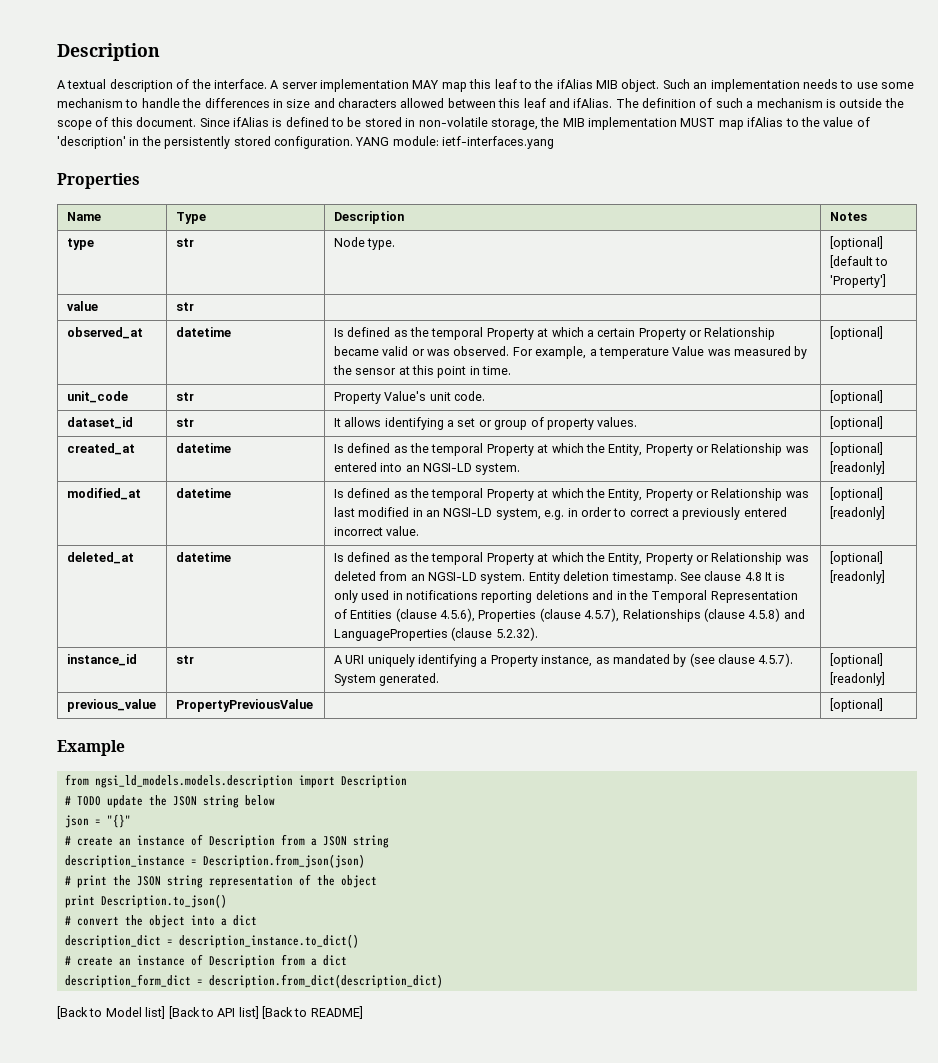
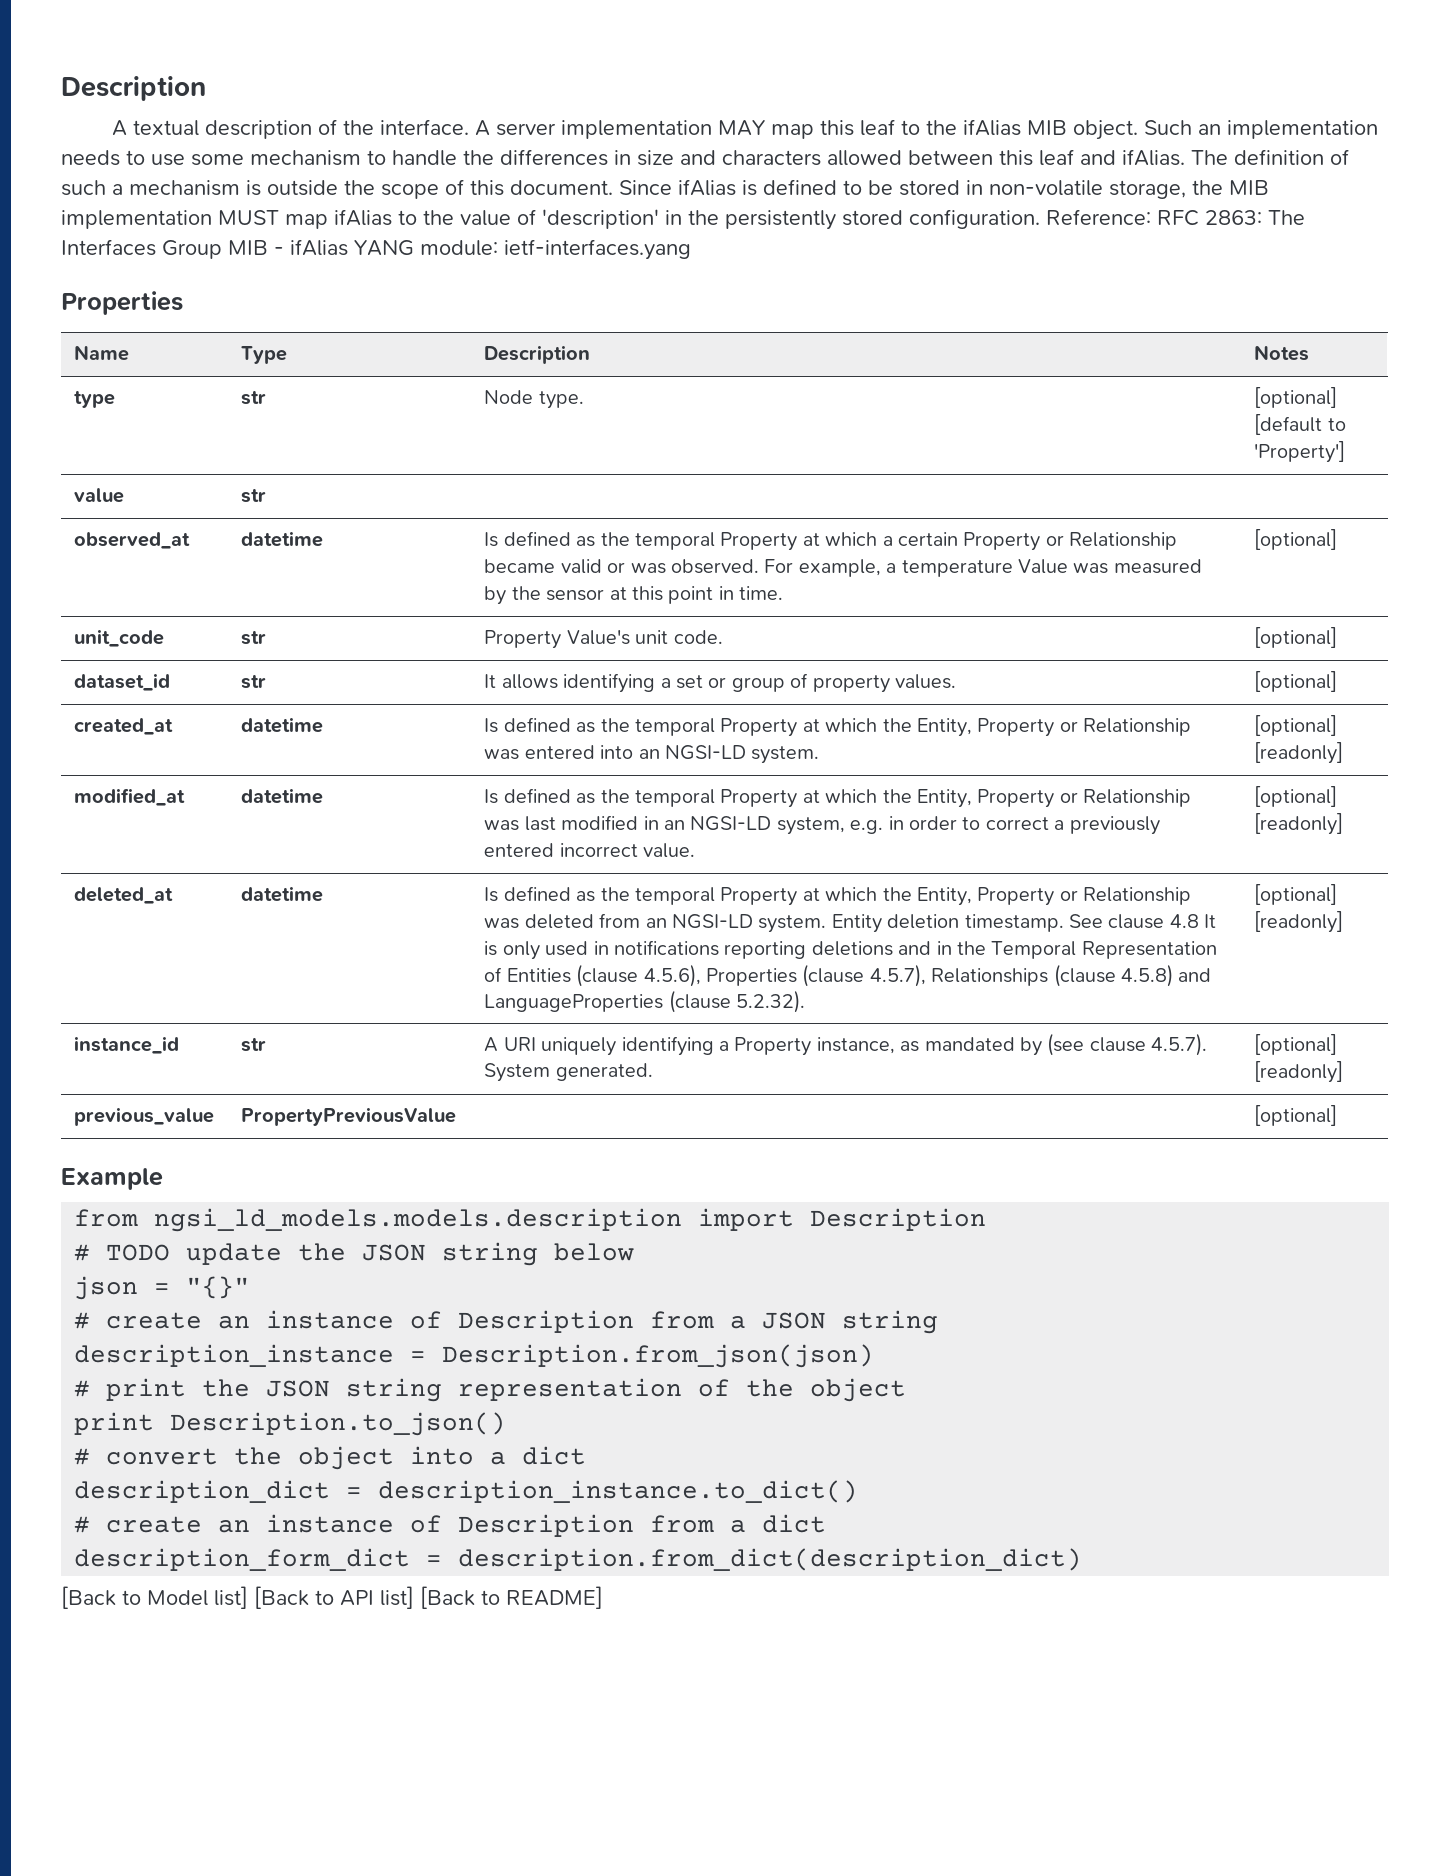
- YANG module: ietf-interfaces.yang
+ Reference: RFC 2863: The Interfaces Group MIB - ifAlias YANG module: ietf-interfaces.yang

